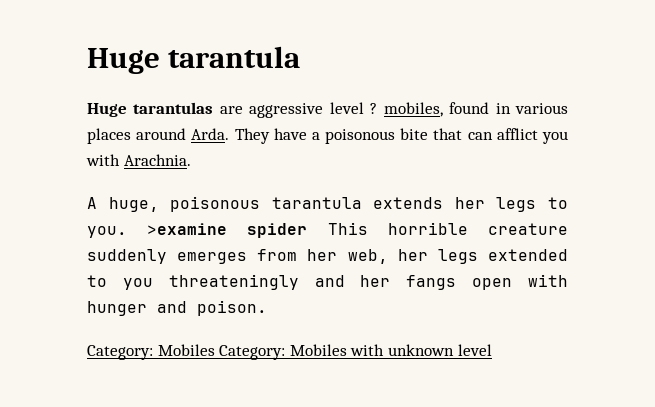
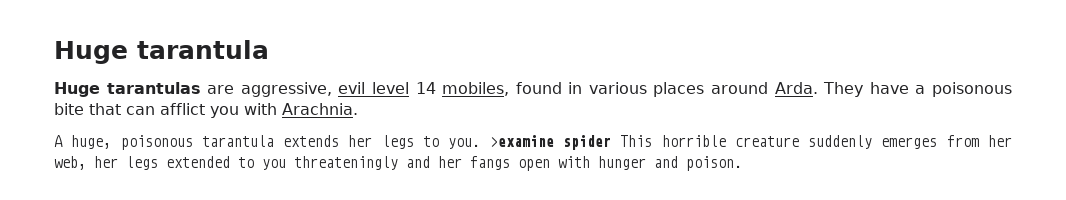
- Huge tarantulas are aggressive level ? mobiles, found in various places around Arda.
+ Huge tarantulas are aggressive, evil level 14 mobiles, found in various places around Arda.
- Category: Mobiles Category: Mobiles with unknown level

